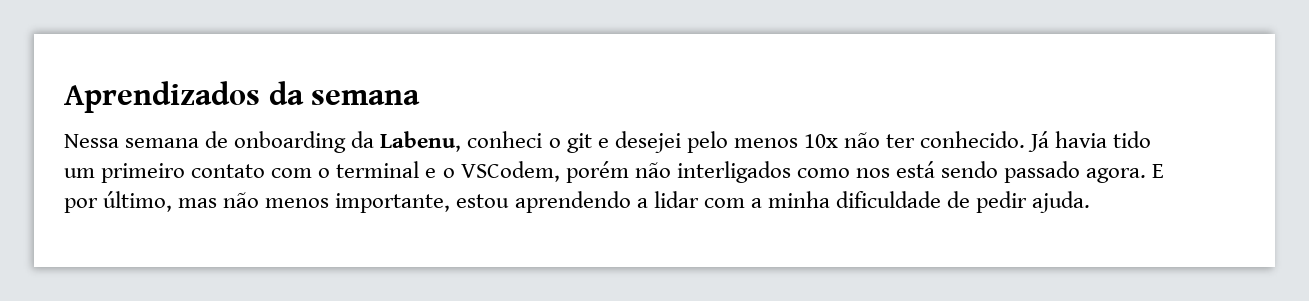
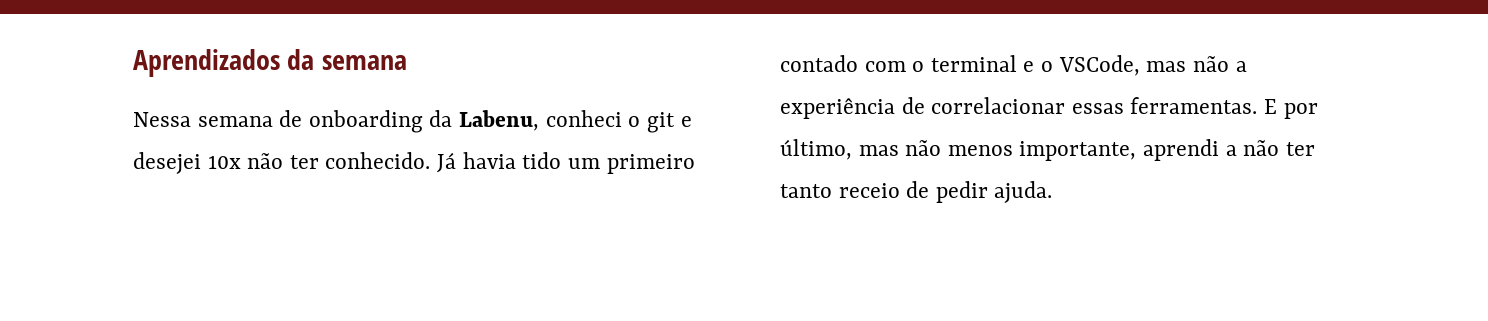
- Nessa semana de onboarding da Labenu, conheci o git e desejei pelo menos 10x não ter conhecido.
+ Nessa semana de onboarding da Labenu, conheci o git e desejei 10x não ter conhecido.
- Já havia tido um primeiro contato com o terminal e o VSCodem, porém não interligados como nos está sendo passado agora.
+ Já havia tido um primeiro contado com o terminal e o VSCode, mas não a experiência de correlacionar essas ferramentas.
- E por último, mas não menos importante, estou aprendendo a lidar com a minha dificuldade de pedir ajuda.
+ E por último, mas não menos importante, aprendi a não ter tanto receio de pedir ajuda.

